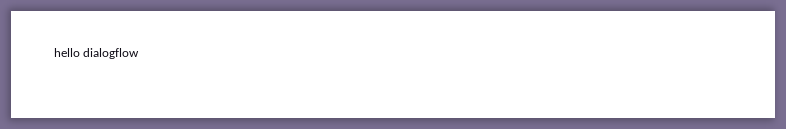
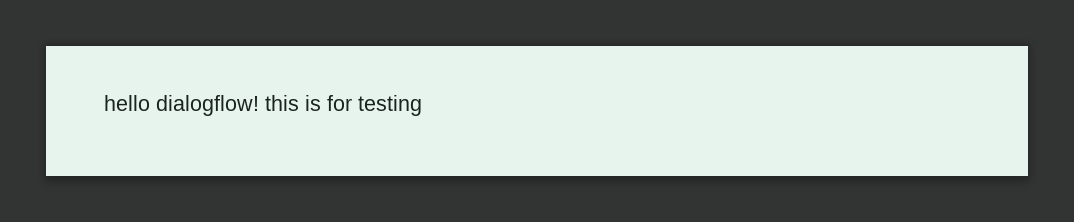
- hello dialogflow
+ hello dialogflow! this is for testing

